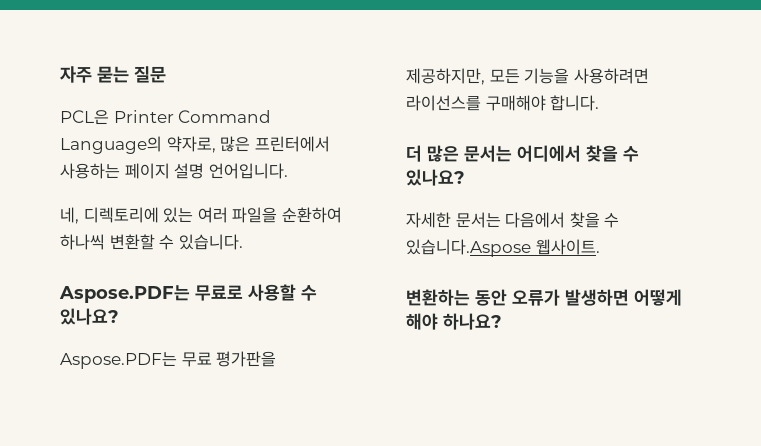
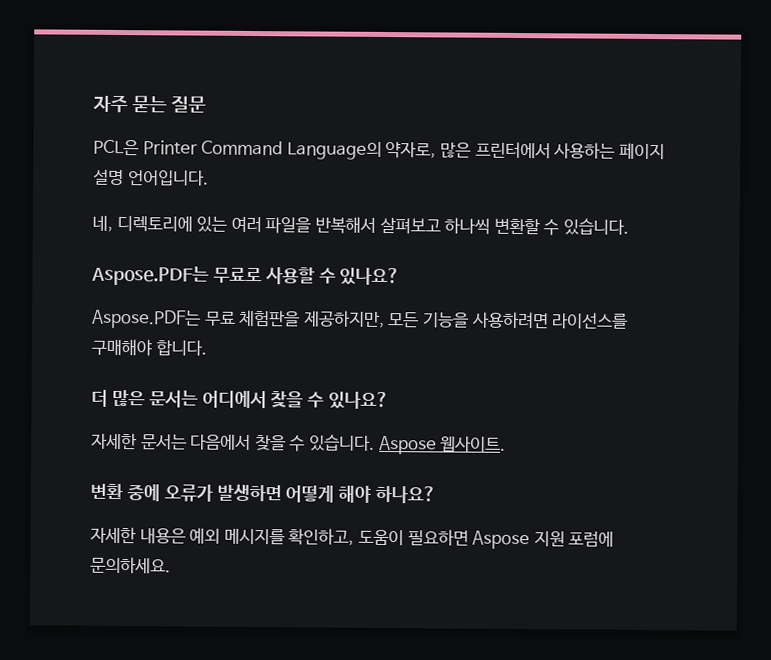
- 네, 디렉토리에 있는 여러 파일을 순환하여 하나씩 변환할 수 있습니다.
+ 네, 디렉토리에 있는 여러 파일을 반복해서 살펴보고 하나씩 변환할 수 있습니다.
- Aspose.PDF는 무료 평가판을 제공하지만, 모든 기능을 사용하려면 라이선스를 구매해야 합니다.
+ Aspose.PDF는 무료 체험판을 제공하지만, 모든 기능을 사용하려면 라이선스를 구매해야 합니다.
- 자세한 문서는 다음에서 찾을 수 있습니다.Aspose 웹사이트.
+ 자세한 문서는 다음에서 찾을 수 있습니다. Aspose 웹사이트.
- 변환하는 동안 오류가 발생하면 어떻게 해야 하나요?
+ 변환 중에 오류가 발생하면 어떻게 해야 하나요?
+ 자세한 내용은 예외 메시지를 확인하고, 도움이 필요하면 Aspose 지원 포럼에 문의하세요.

